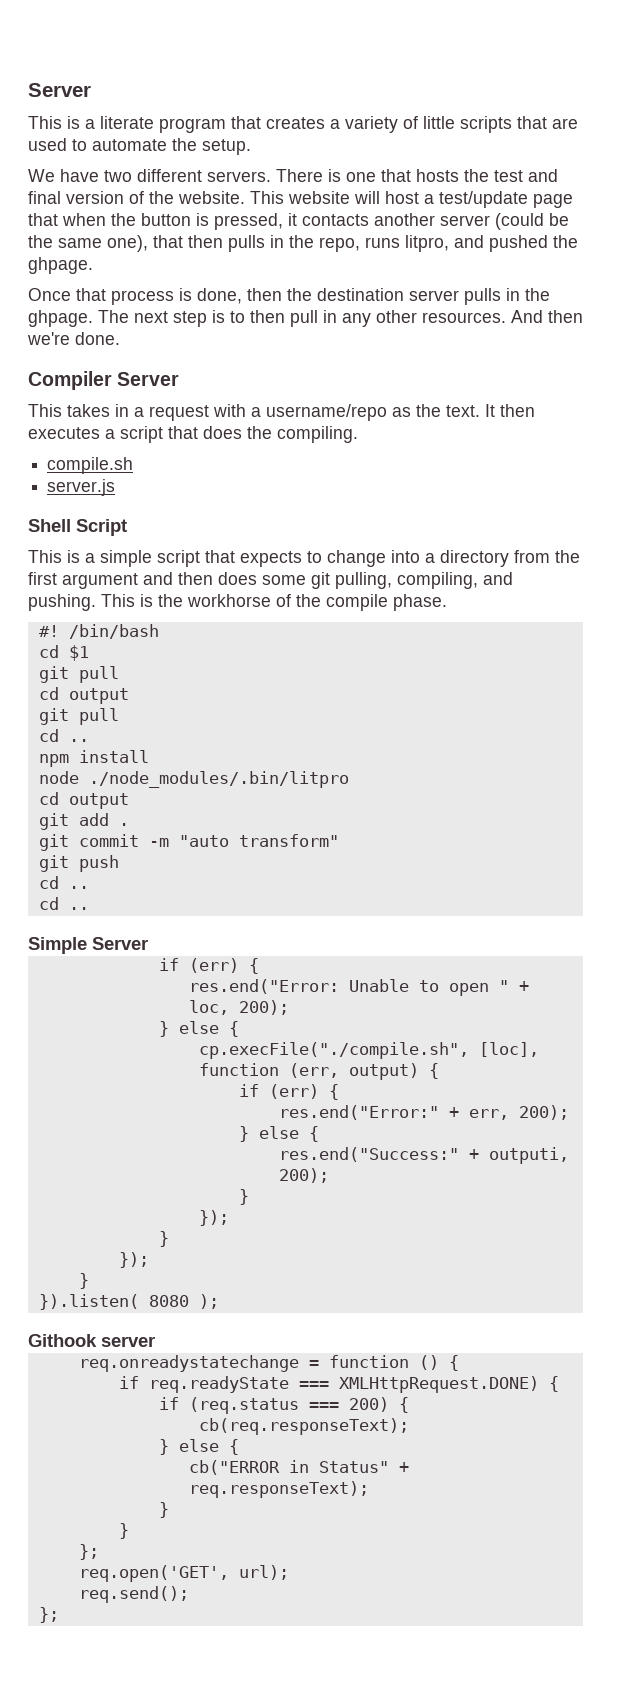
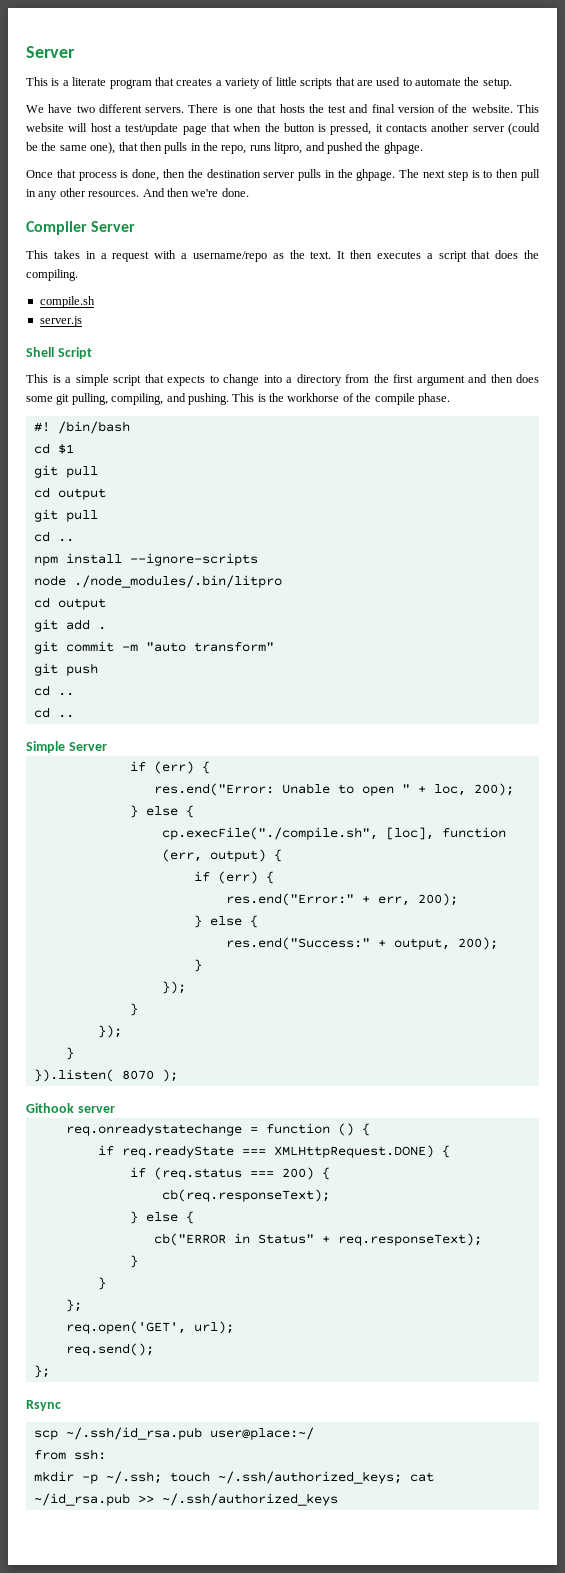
- npm install
+ npm install --ignore-scripts
- res.end("Success:" + outputi, 200);
+ res.end("Success:" + output, 200);
- }).listen( 8080 );
+ }).listen( 8070 );
+ Rsync
+ scp ~/.ssh/id_rsa.pub user@place:~/
+ from ssh:
+ mkdir -p ~/.ssh; touch ~/.ssh/authorized_keys; cat ~/id_rsa.pub >> ~/.ssh/authorized_keys

